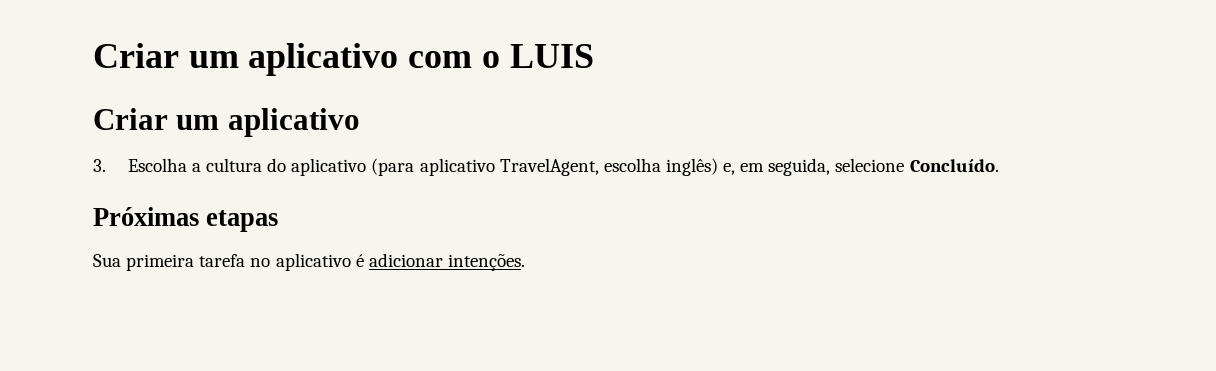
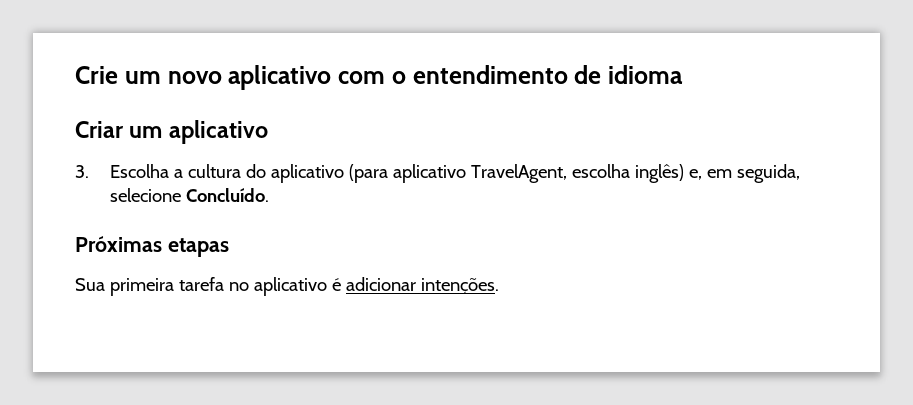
- Criar um aplicativo com o LUIS
+ Crie um novo aplicativo com o entendimento de idioma

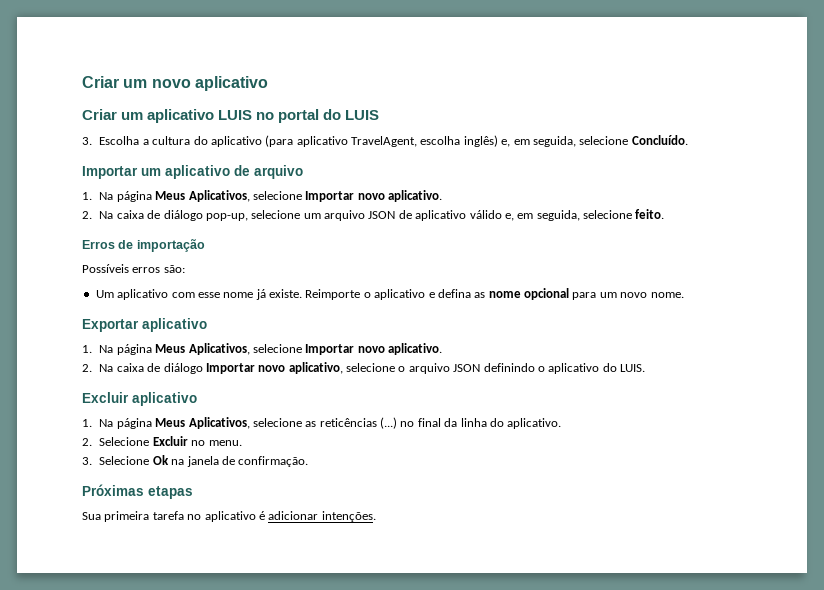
- Crie um novo aplicativo com o entendimento de idioma
- Criar um aplicativo
+ Criar um novo aplicativo
+ Criar um aplicativo LUIS no portal do LUIS
+ Importar um aplicativo de arquivo
+ 1. Na página Meus Aplicativos, selecione Importar novo aplicativo.
+ 2. Na caixa de diálogo pop-up, selecione um arquivo JSON de aplicativo válido e, em seguida, selecione feito.
+ Erros de importação
+ Possíveis erros são:
+ Um aplicativo com esse nome já existe. Reimporte o aplicativo e defina as nome opcional para um novo nome.
+ Exportar aplicativo
+ 1. Na página Meus Aplicativos, selecione Importar novo aplicativo.
+ 2. Na caixa de diálogo Importar novo aplicativo, selecione o arquivo JSON definindo o aplicativo do LUIS.
+ Excluir aplicativo
+ 1. Na página Meus Aplicativos, selecione as reticências (...) no final da linha do aplicativo.
+ 2. Selecione Excluir no menu.
+ 3. Selecione Ok na janela de confirmação.

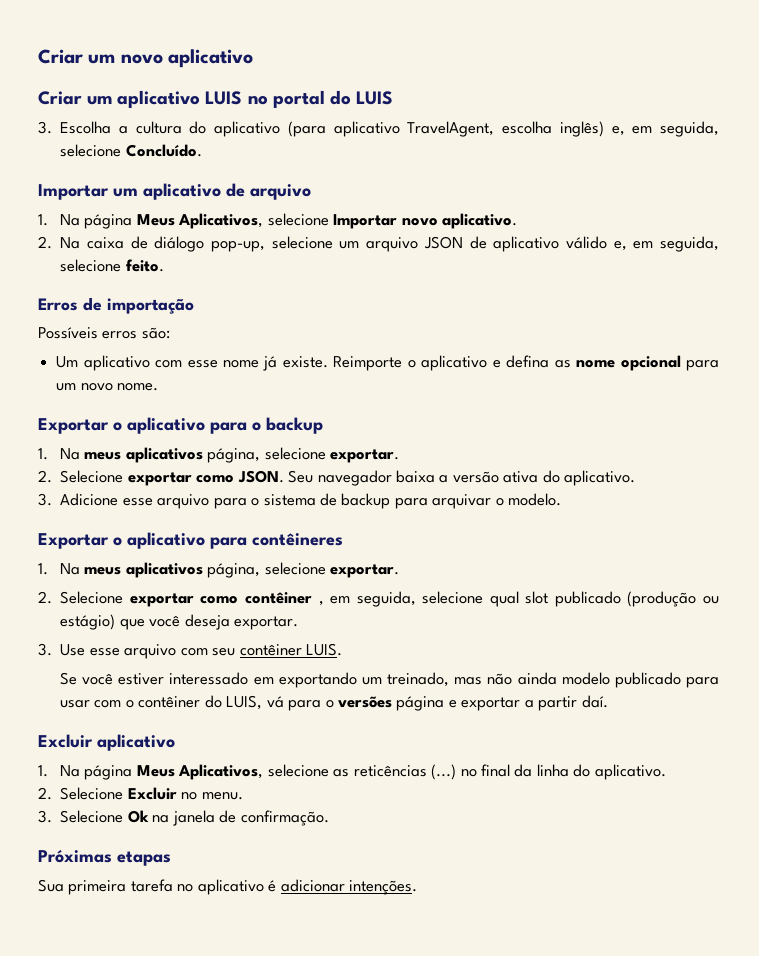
- Exportar aplicativo
- 1. Na página Meus Aplicativos, selecione Importar novo aplicativo.
- 2. Na caixa de diálogo Importar novo aplicativo, selecione o arquivo JSON definindo o aplicativo do LUIS.
+ Exportar o aplicativo para o backup
+ 1. Na meus aplicativos página, selecione exportar.
+ 2. Selecione exportar como JSON. Seu navegador baixa a versão ativa do aplicativo.
+ 3. Adicione esse arquivo para o sistema de backup para arquivar o modelo.
+ Exportar o aplicativo para contêineres
+ 1. Na meus aplicativos página, selecione exportar.
+ 2. Selecione exportar como contêiner , em seguida, selecione qual slot publicado (produção ou estágio) que você deseja exportar.
+ 3. Use esse arquivo com seu contêiner LUIS.
+ Se você estiver interessado em exportando um treinado, mas não ainda modelo publicado para usar com o contêiner do LUIS, vá para o versões página e exportar a partir daí.

